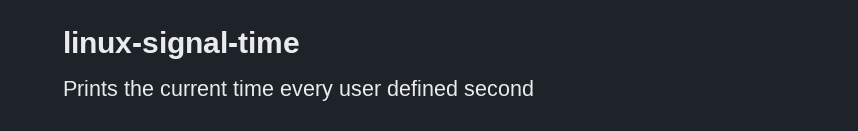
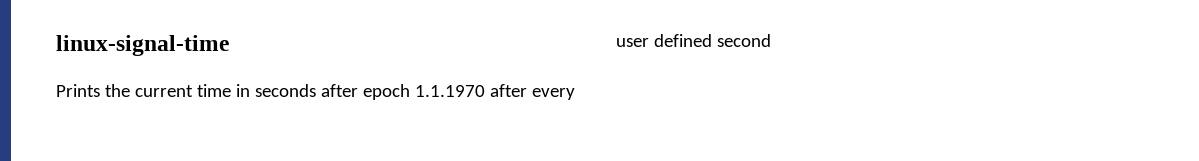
- Prints the current time every user defined second
+ Prints the current time in seconds after epoch 1.1.1970 after every user defined second

